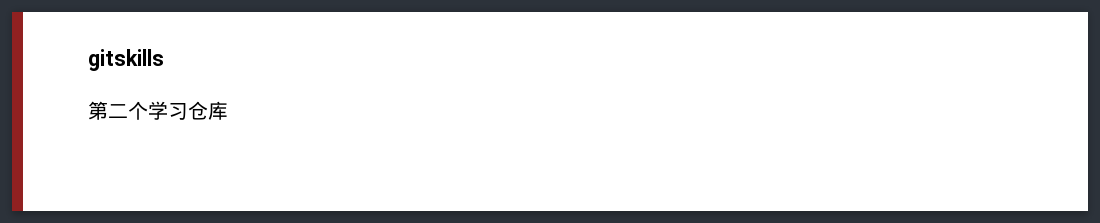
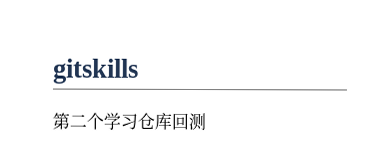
- 第二个学习仓库
+ 第二个学习仓库回测

